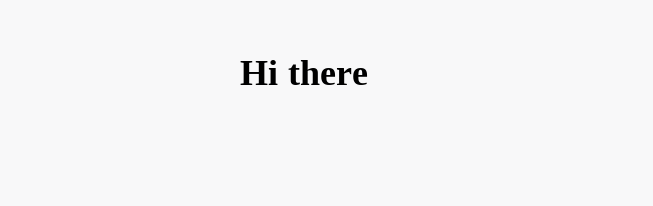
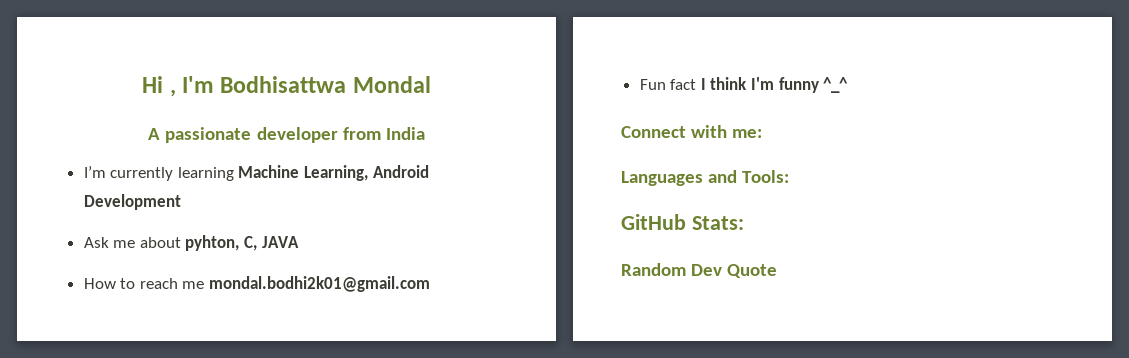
- Hi there
+ Hi , I'm Bodhisattwa Mondal
+ A passionate developer from India
+ I’m currently learning Machine Learning, Android Development
+ Ask me about pyhton, C, JAVA
+ How to reach me mondal.bodhi2k01@gmail.com
+ Fun fact I think I'm funny ^_^
+ Connect with me:
+ Languages and Tools:
+ GitHub Stats:
+ Random Dev Quote

